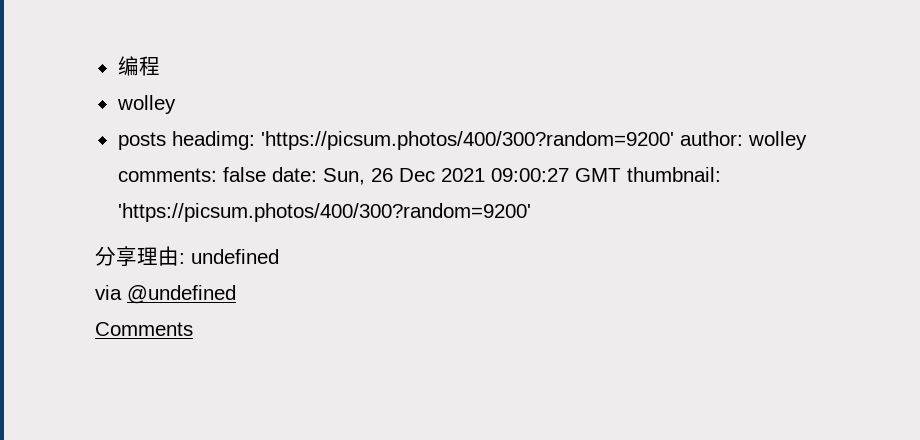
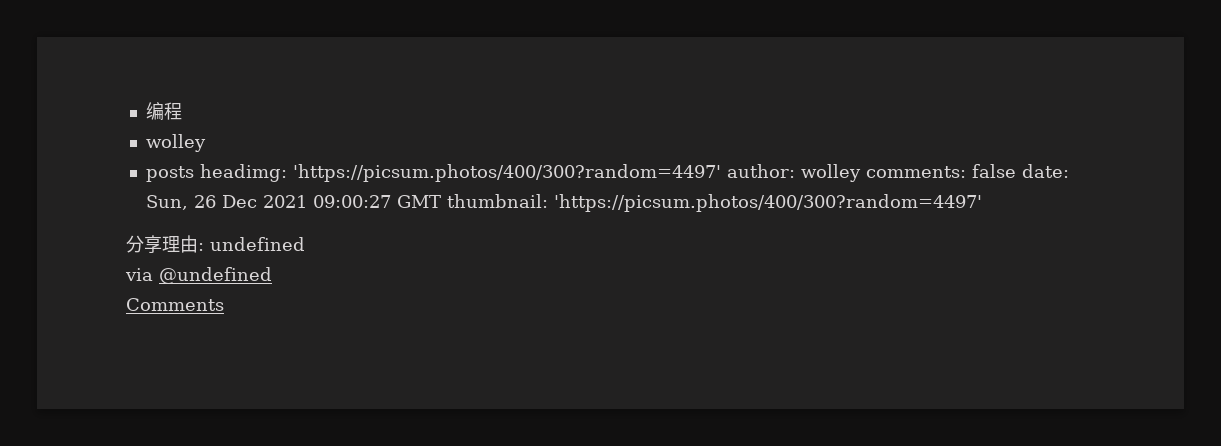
- posts headimg: 'https://picsum.photos/400/300?random=9200' author: wolley comments: false date: Sun, 26 Dec 2021 09:00:27 GMT thumbnail: 'https://picsum.photos/400/300?random=9200'
+ posts headimg: 'https://picsum.photos/400/300?random=4497' author: wolley comments: false date: Sun, 26 Dec 2021 09:00:27 GMT thumbnail: 'https://picsum.photos/400/300?random=4497'

